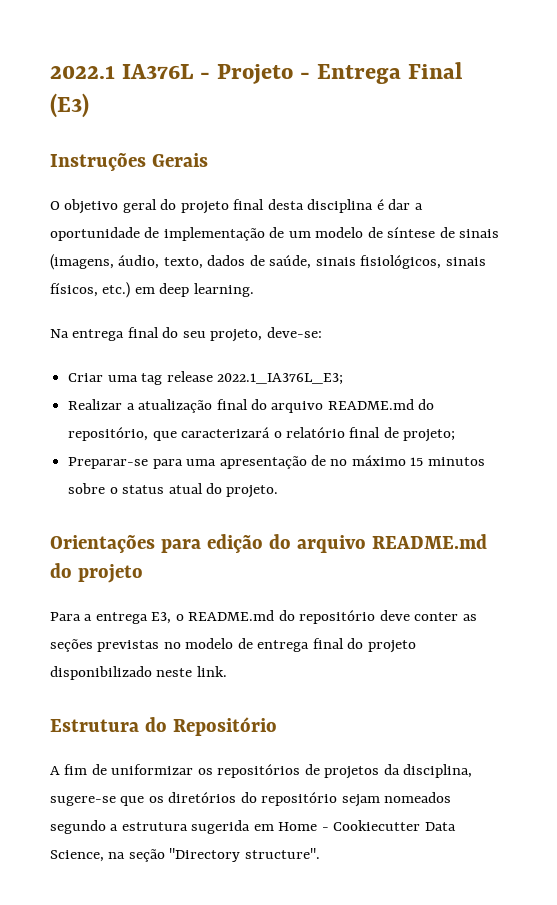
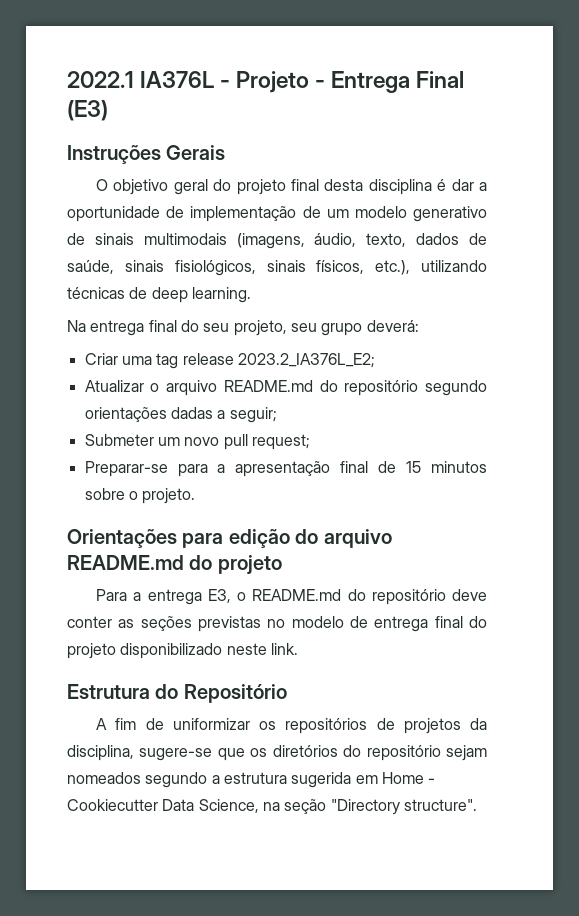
- O objetivo geral do projeto final desta disciplina é dar a oportunidade de implementação de um modelo de síntese de sinais (imagens, áudio, texto, dados de saúde, sinais fisiológicos, sinais físicos, etc.) em deep learning.
+ O objetivo geral do projeto final desta disciplina é dar a oportunidade de implementação de um modelo generativo de sinais multimodais (imagens, áudio, texto, dados de saúde, sinais fisiológicos, sinais físicos, etc.), utilizando técnicas de deep learning.
- Na entrega final do seu projeto, deve-se:
+ Na entrega final do seu projeto, seu grupo deverá:
- Criar uma tag release 2022.1_IA376L_E3;
- Realizar a atualização final do arquivo README.md do repositório, que caracterizará o relatório final de projeto;
- Preparar-se para uma apresentação de no máximo 15 minutos sobre o status atual do projeto.
+ Criar uma tag release 2023.2_IA376L_E2;
+ Atualizar o arquivo README.md do repositório segundo orientações dadas a seguir;
+ Submeter um novo pull request;
+ Preparar-se para a apresentação final de 15 minutos sobre o projeto.

